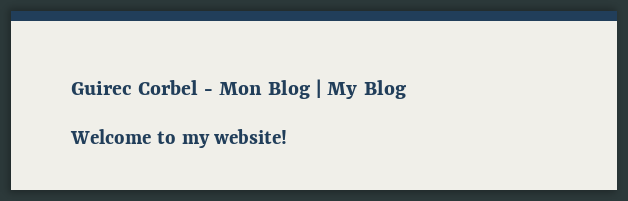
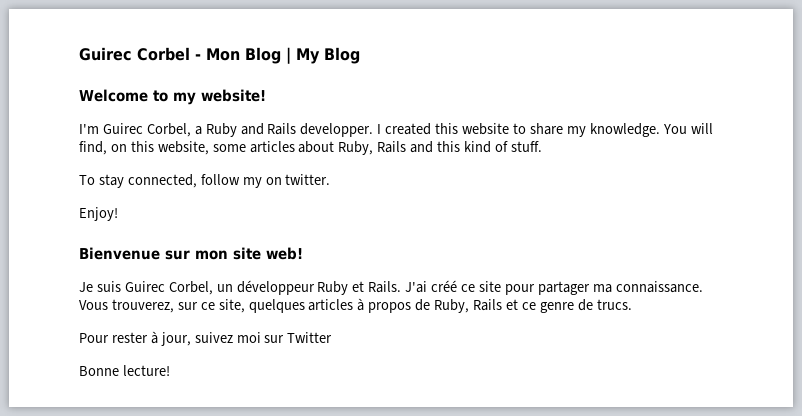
+ I'm Guirec Corbel, a Ruby and Rails developper. I created this website to share my knowledge. You will find, on this website, some articles about Ruby, Rails and this kind of stuff.
+ To stay connected, follow my on twitter.
+ Enjoy!
+ Bienvenue sur mon site web!
+ Je suis Guirec Corbel, un développeur Ruby et Rails. J'ai créé ce site pour partager ma connaissance. Vous trouverez, sur ce site, quelques articles à propos de Ruby, Rails et ce genre de trucs.
+ Pour rester à jour, suivez moi sur Twitter
+ Bonne lecture!

